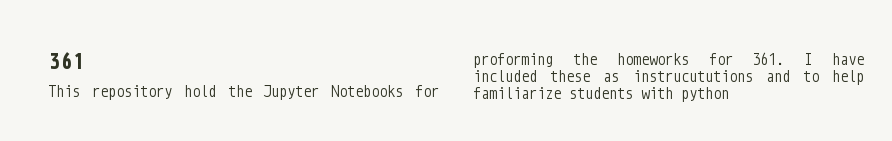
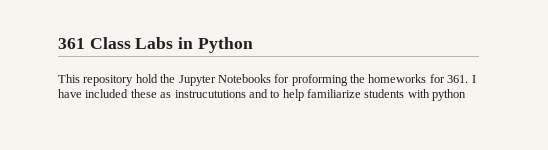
- 361
+ 361 Class Labs in Python

